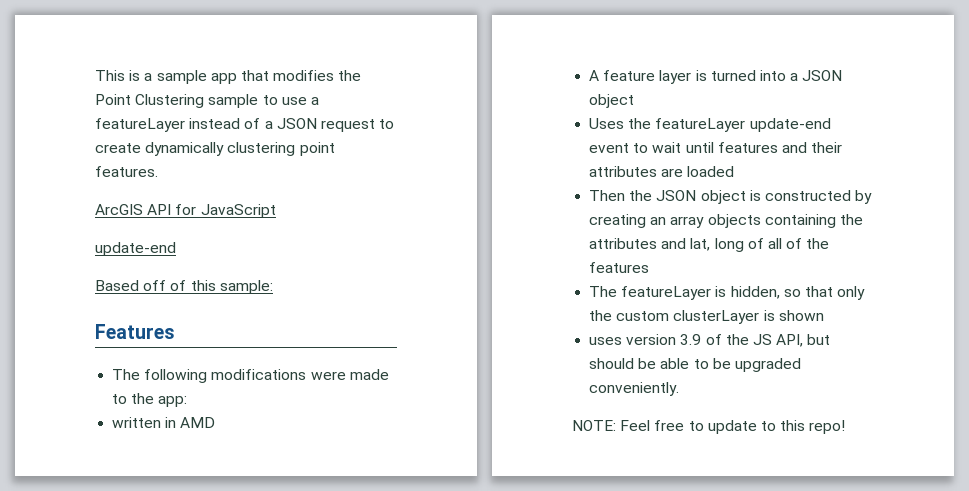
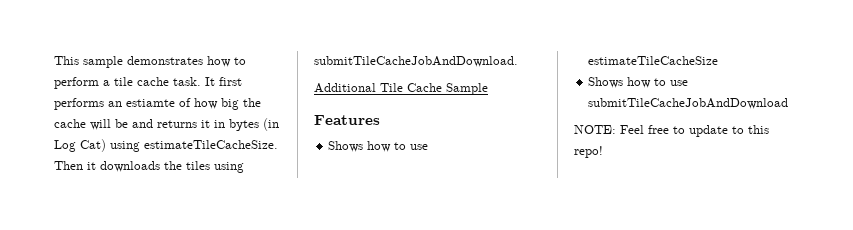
- This is a sample app that modifies the Point Clustering sample to use a featureLayer instead of a JSON request to create dynamically clustering point features.
- ArcGIS API for JavaScript
- update-end
- Based off of this sample:
+ This sample demonstrates how to perform a tile cache task. It first performs an estiamte of how big the cache will be and returns it in bytes (in Log Cat) using estimateTileCacheSize. Then it downloads the tiles using submitTileCacheJobAndDownload.
+ Additional Tile Cache Sample
  Features
- The following modifications were made to the app:
- written in AMD
- A feature layer is turned into a JSON object
- Uses the featureLayer update-end event to wait until features and their attributes are loaded
- Then the JSON object is constructed by creating an array objects containing the attributes and lat, long of all of the features
- The featureLayer is hidden, so that only the custom clusterLayer is shown
- uses version 3.9 of the JS API, but should be able to be upgraded conveniently.
+ Shows how to use estimateTileCacheSize
+ Shows how to use submitTileCacheJobAndDownload

